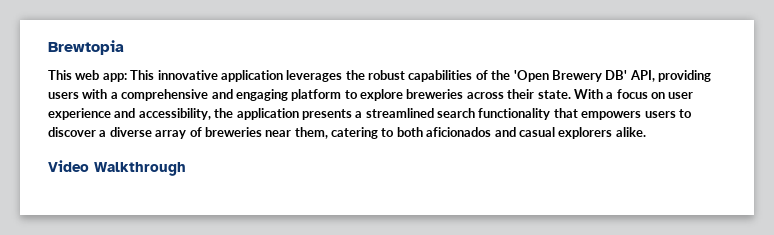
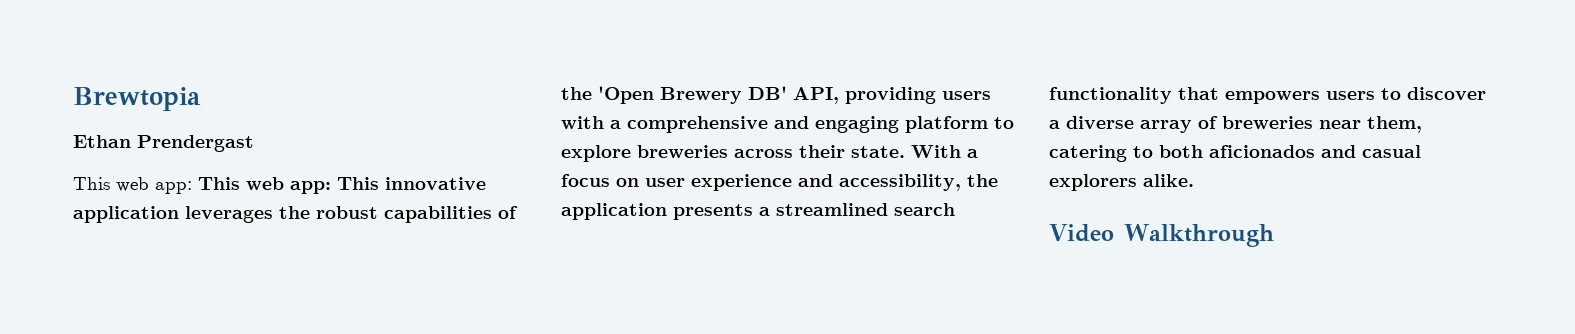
- This web app: This innovative application leverages the robust capabilities of the 'Open Brewery DB' API, providing users with a comprehensive and engaging platform to explore breweries across their state.
+ Ethan Prendergast
+ This web app: This web app: This innovative application leverages the robust capabilities of the 'Open Brewery DB' API, providing users with a comprehensive and engaging platform to explore breweries across their state.

